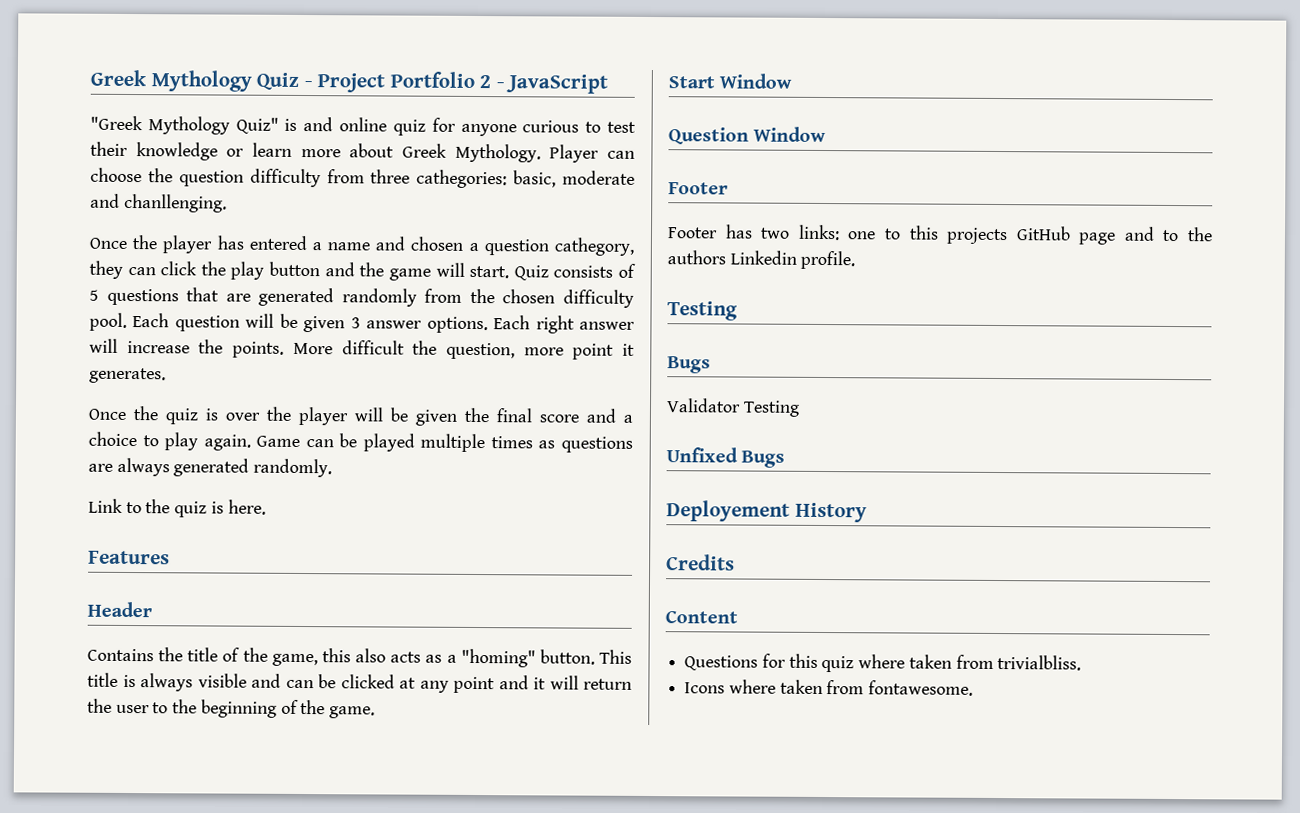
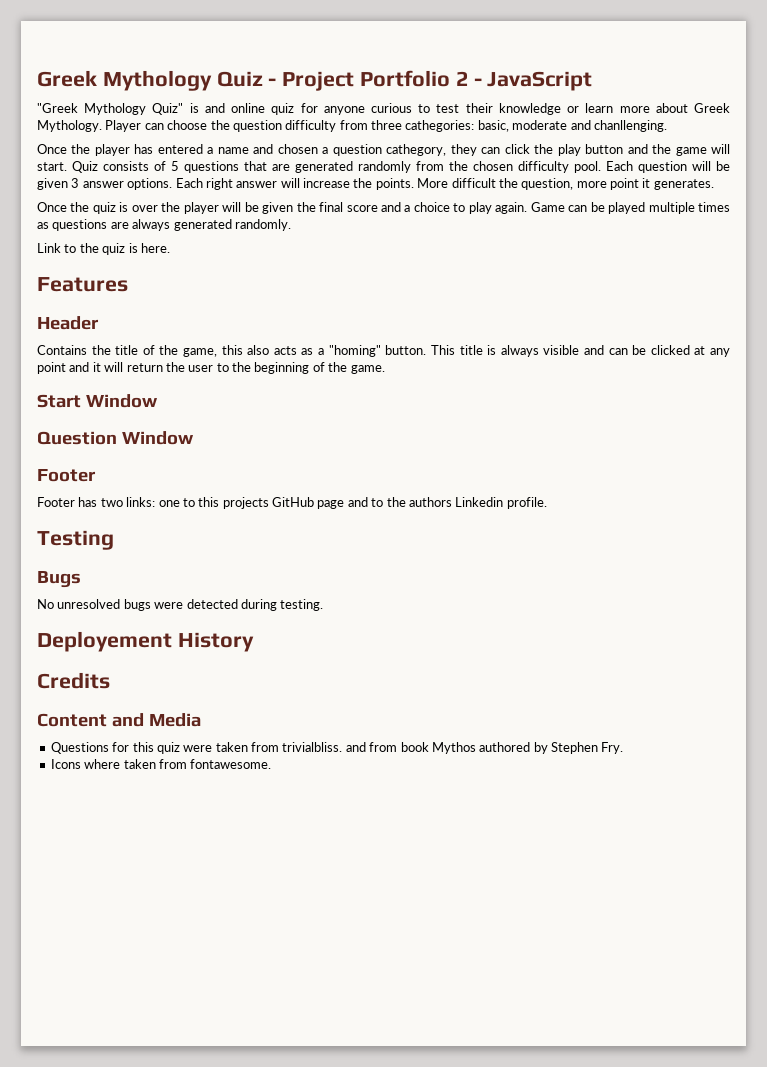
- Validator Testing
- Unfixed Bugs
+ No unresolved bugs were detected during testing.
- Content
+ Content and Media
- Questions for this quiz where taken from trivialbliss.
+ Questions for this quiz were taken from trivialbliss. and from book Mythos authored by Stephen Fry.

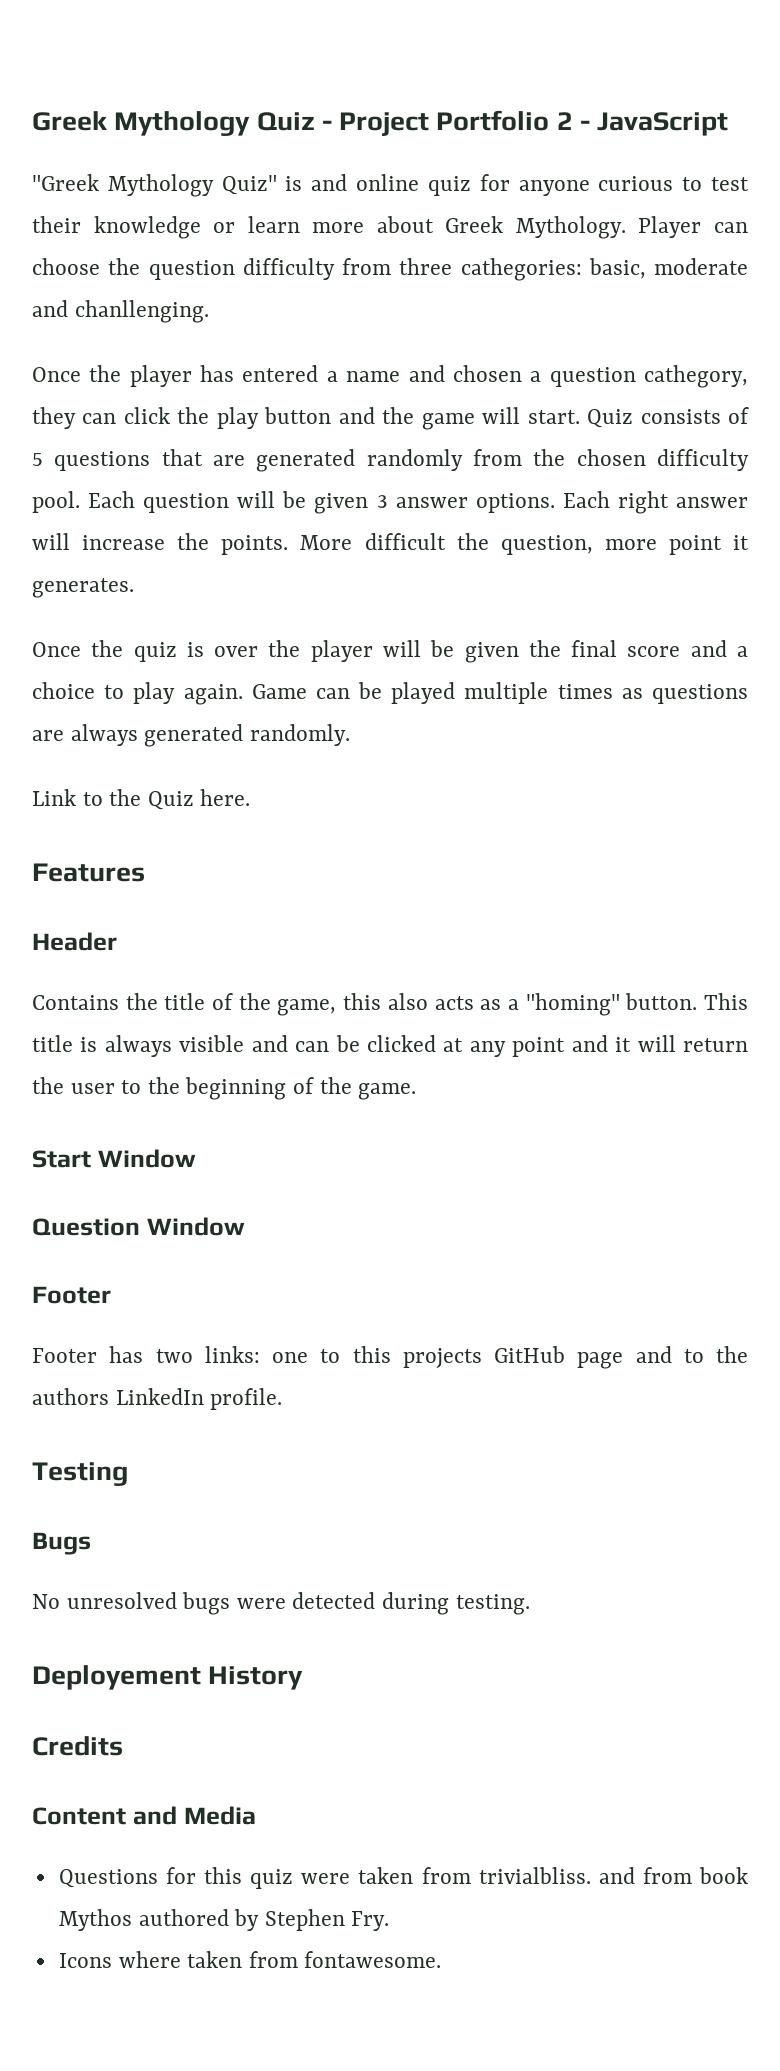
- Link to the quiz is here.
+ Link to the Quiz here.
- Footer has two links: one to this projects GitHub page and to the authors Linkedin profile.
+ Footer has two links: one to this projects GitHub page and to the authors LinkedIn profile.

